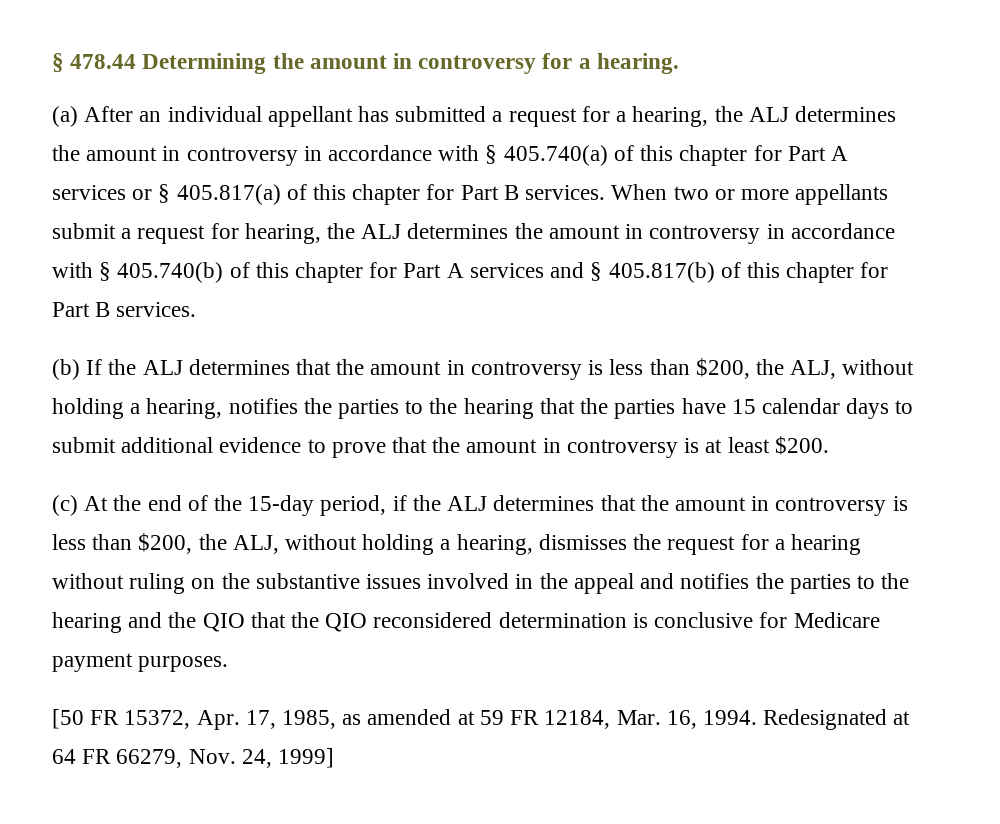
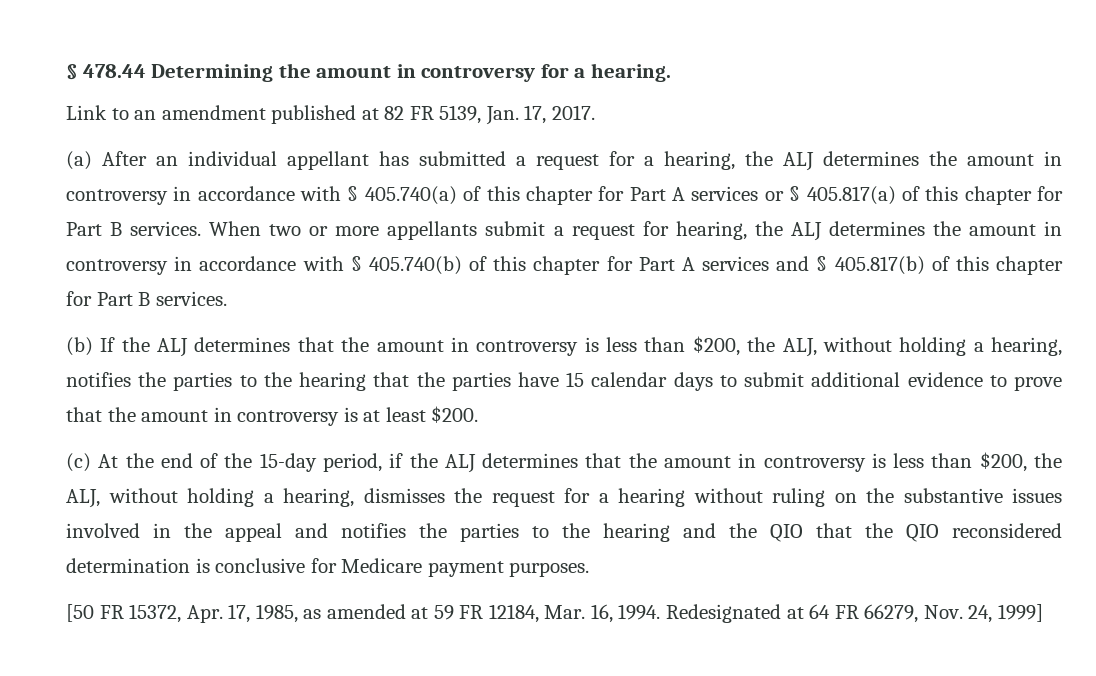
+ Link to an amendment published at 82 FR 5139, Jan. 17, 2017.

